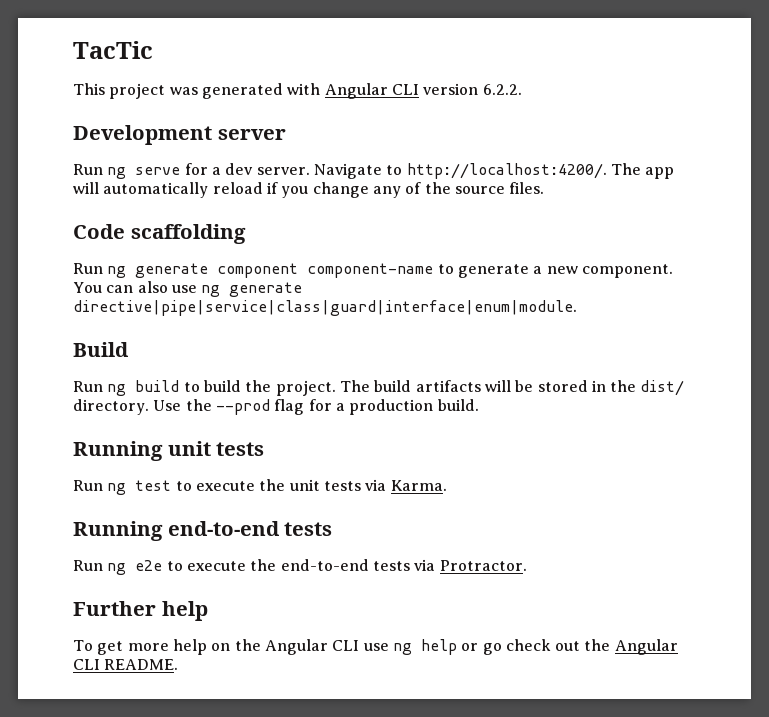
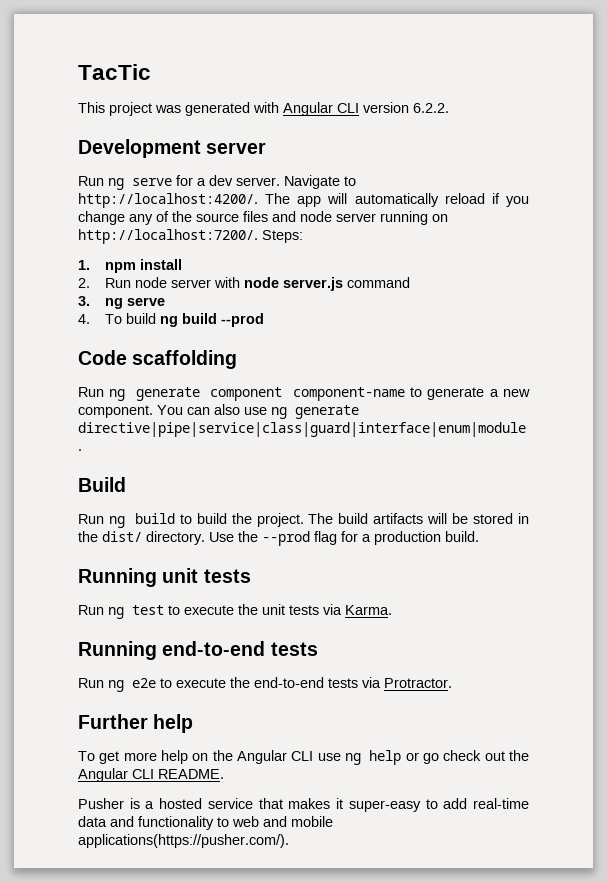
- The app will automatically reload if you change any of the source files.
+ The app will automatically reload if you change any of the source files and node server running on http://localhost:7200/. Steps:
+ 1. npm install
+ 2. Run node server with node server.js command
+ 3. ng serve
+ 4. To build ng build --prod
+ Pusher is a hosted service that makes it super-easy to add real-time data and functionality to web and mobile applications(https://pusher.com/).

